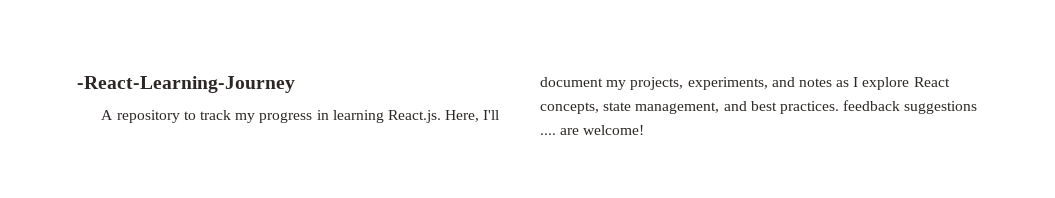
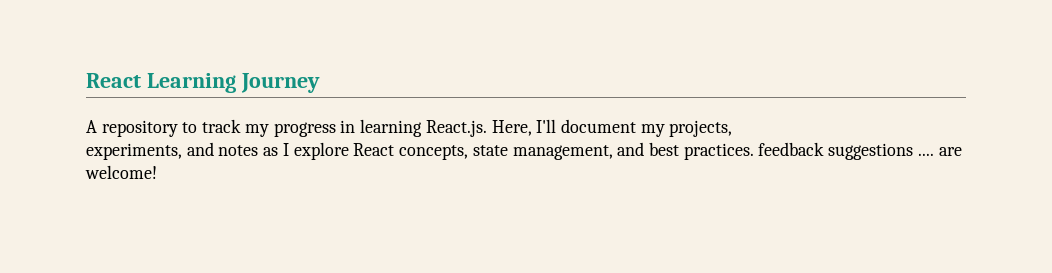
- -React-Learning-Journey
+ React Learning Journey
- A repository to track my progress in learning React.js. Here, I'll document my projects, experiments, and notes as I explore React concepts, state management, and best practices. feedback suggestions .... are welcome!
+ A repository to track my progress in learning React.js. Here, I'll document my projects,
+ experiments, and notes as I explore React concepts, state management, and best practices. feedback suggestions .... are welcome!

